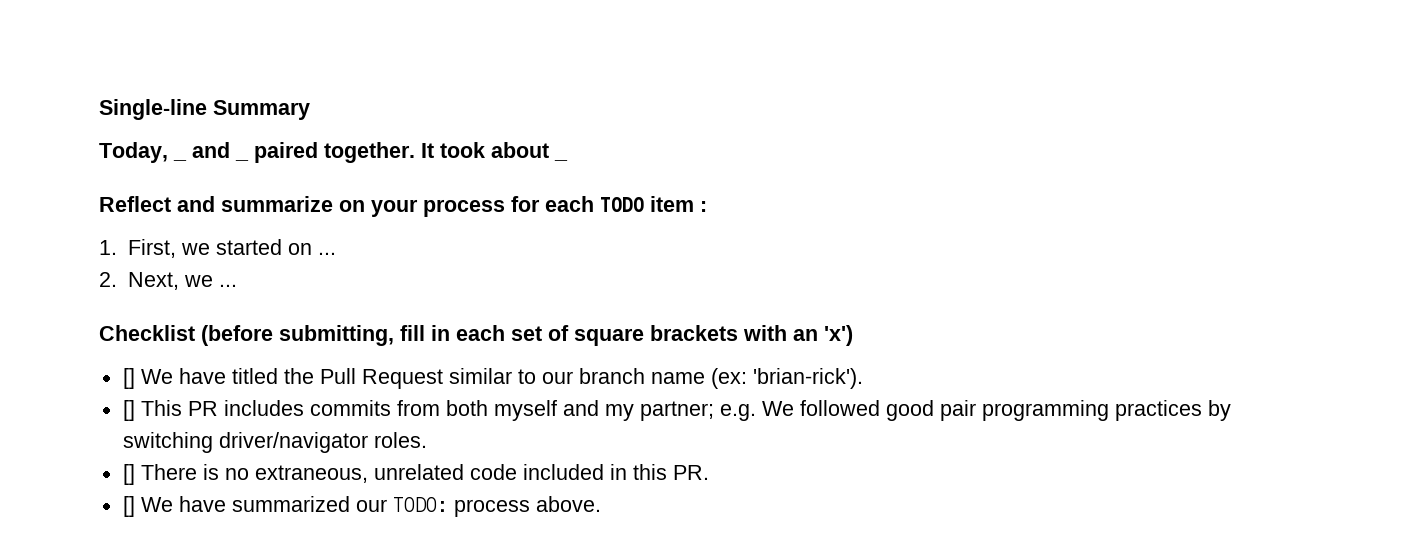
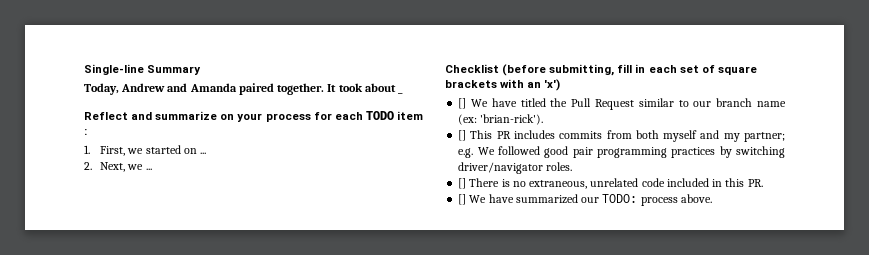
- Today, _ and _ paired together.
+ Today, Andrew and Amanda paired together.

